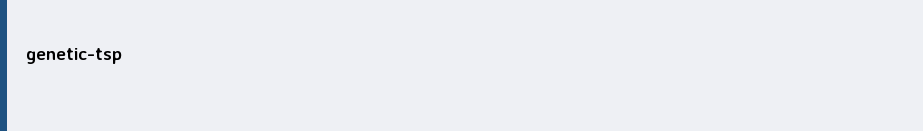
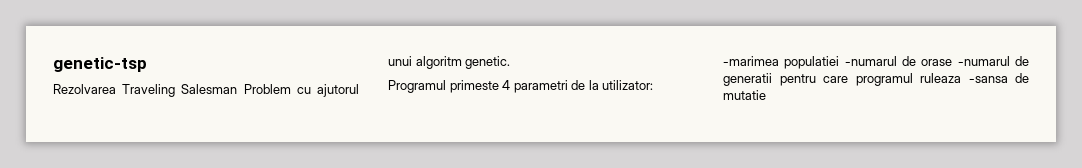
+ Rezolvarea Traveling Salesman Problem cu ajutorul unui algoritm genetic.
+ Programul primeste 4 parametri de la utilizator: -marimea populatiei -numarul de orase -numarul de generatii pentru care programul ruleaza -sansa de mutatie

